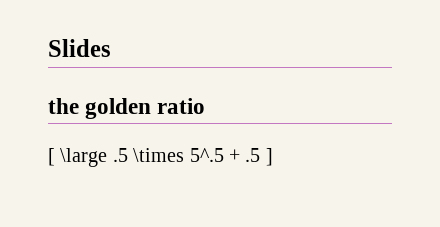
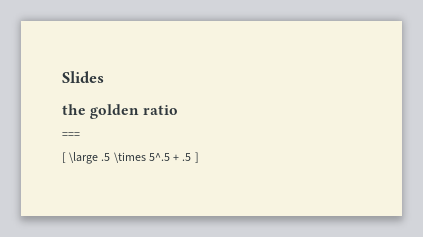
+ ===

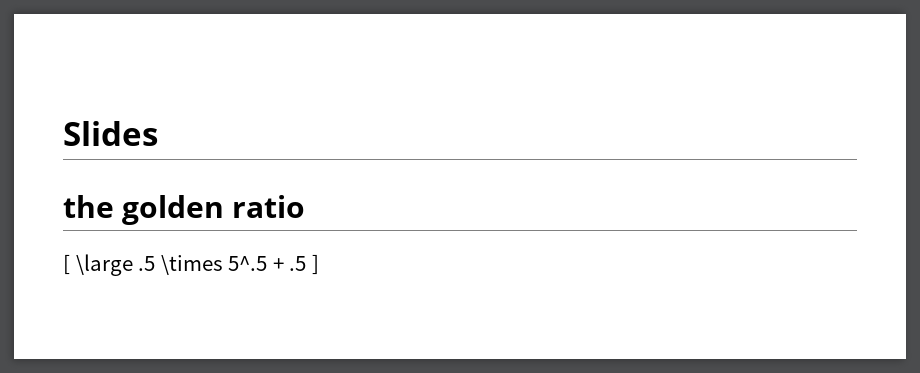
- ===

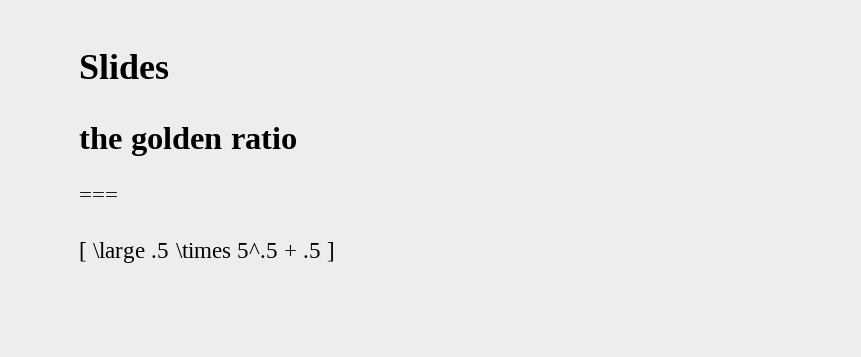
+ ===

